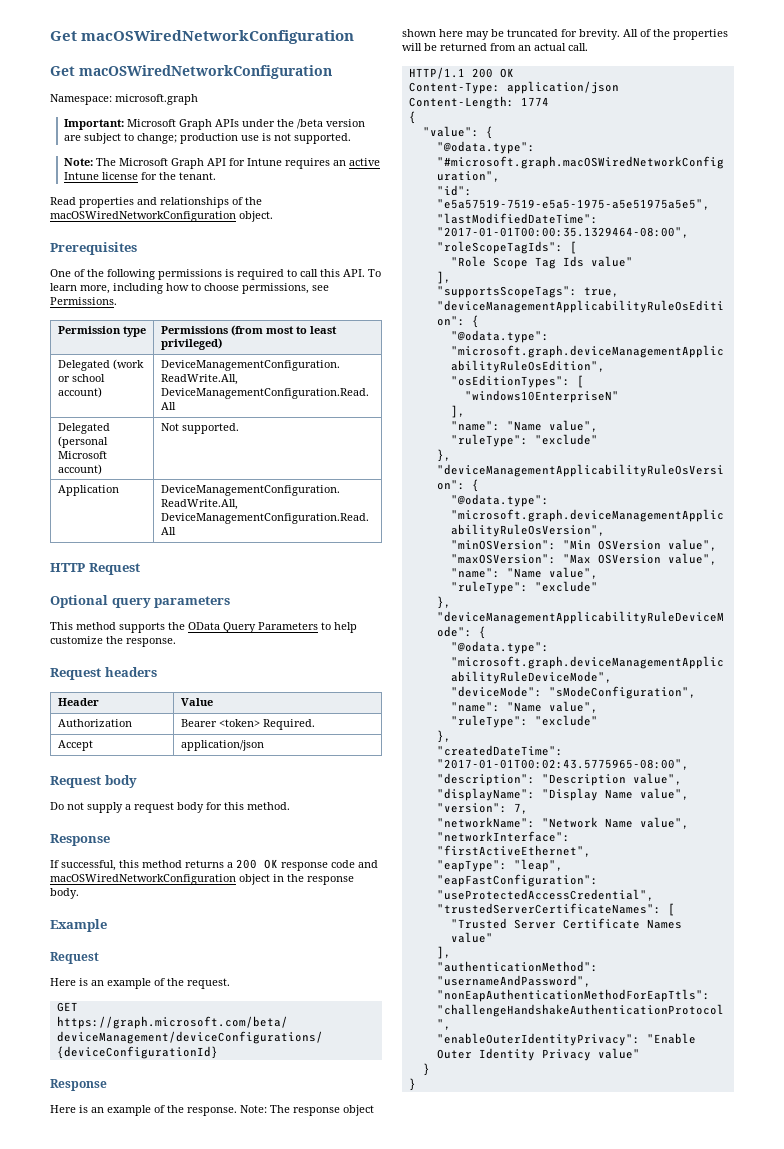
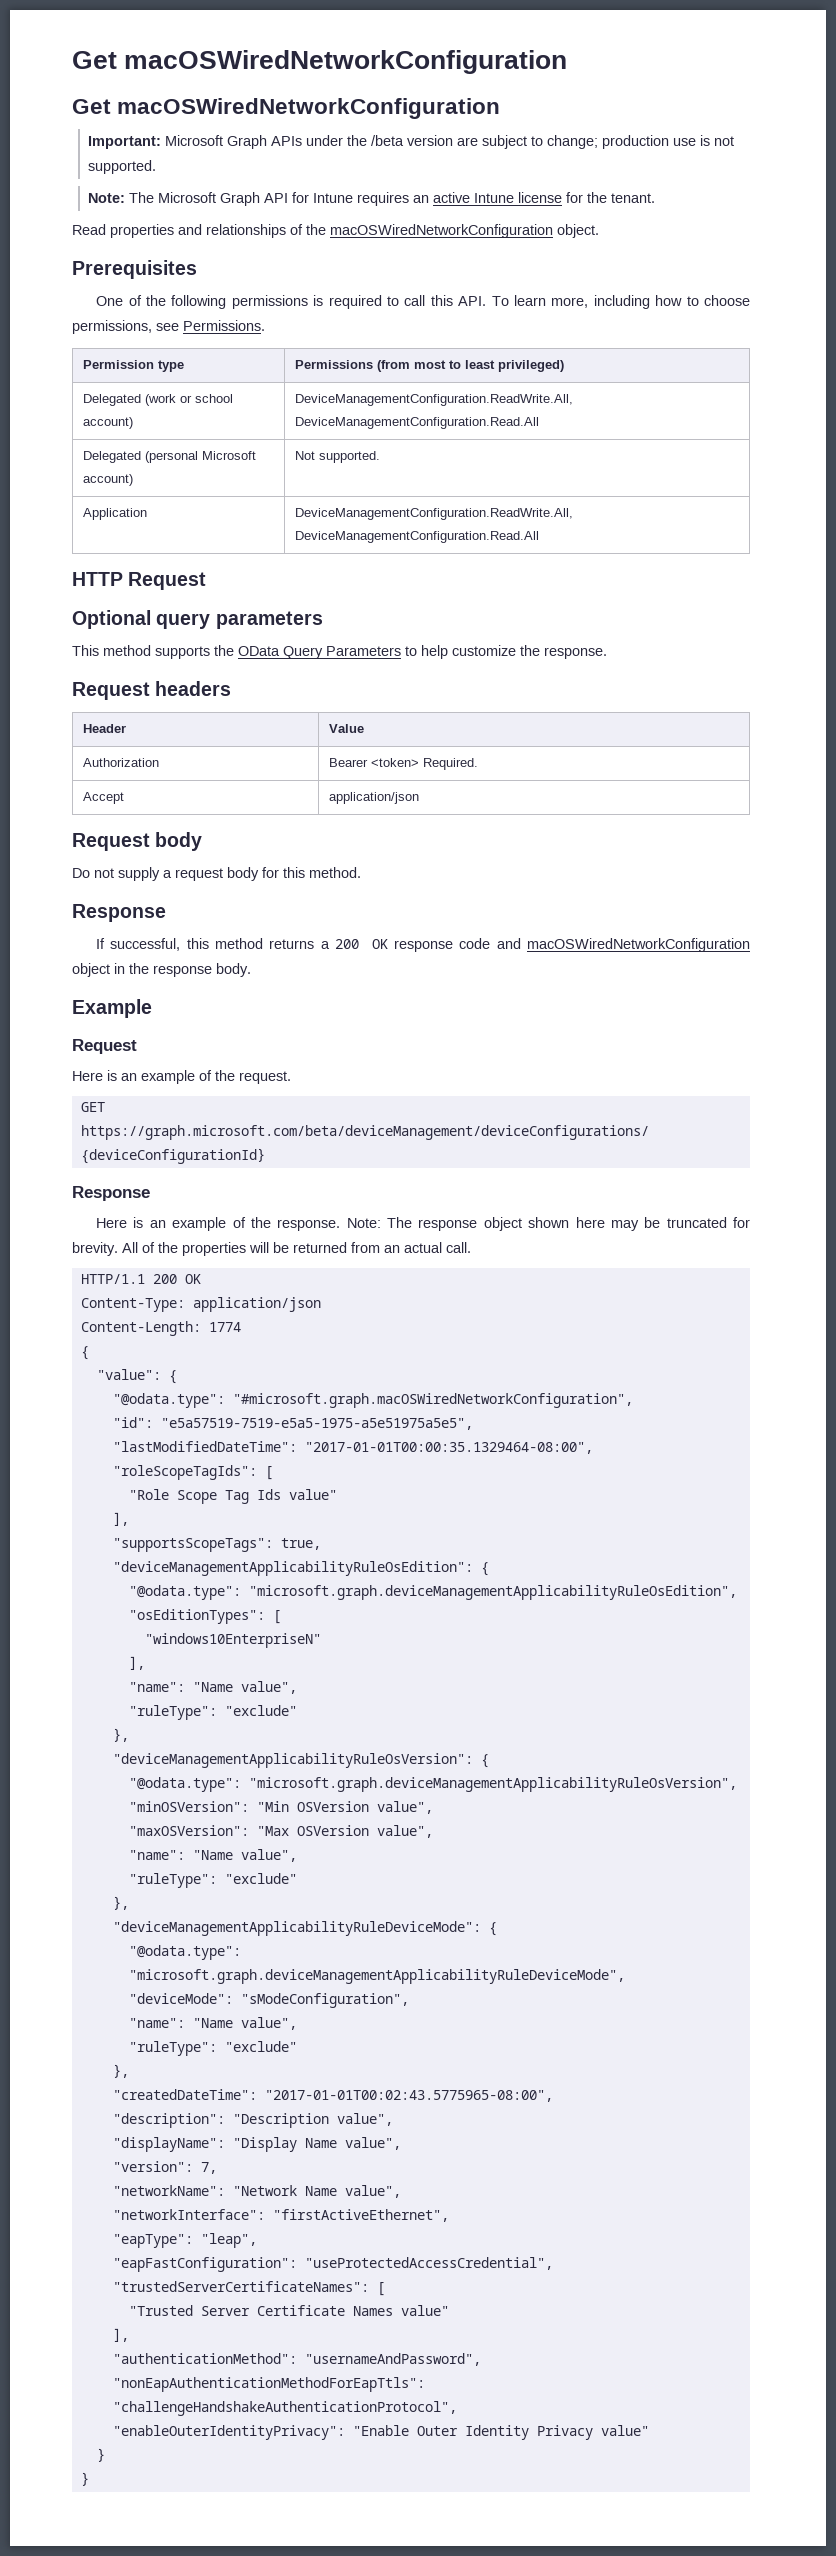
- Namespace: microsoft.graph

